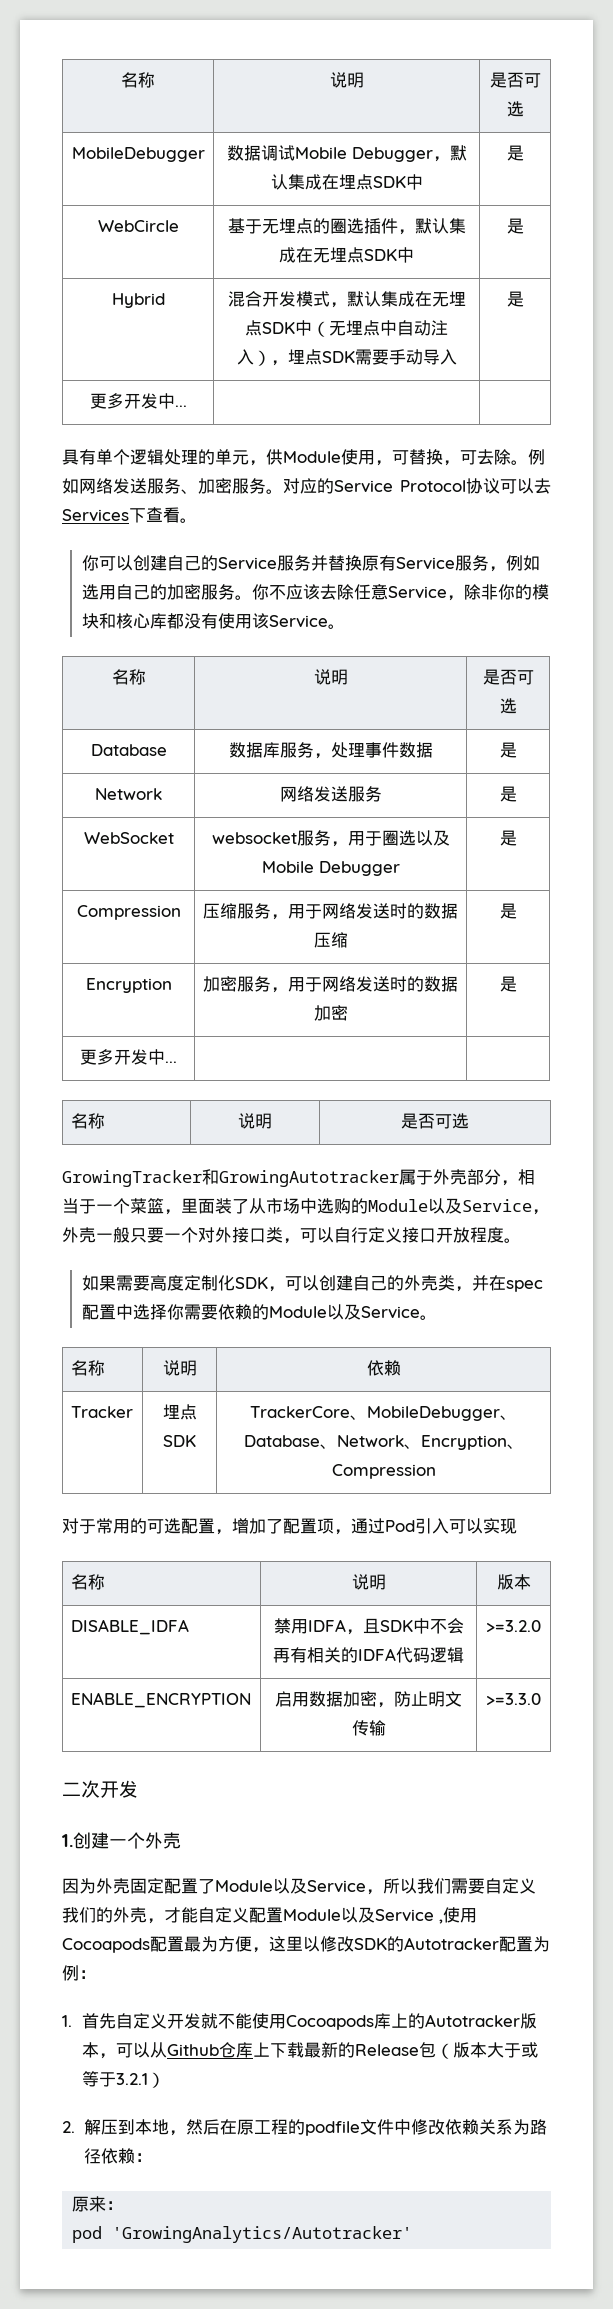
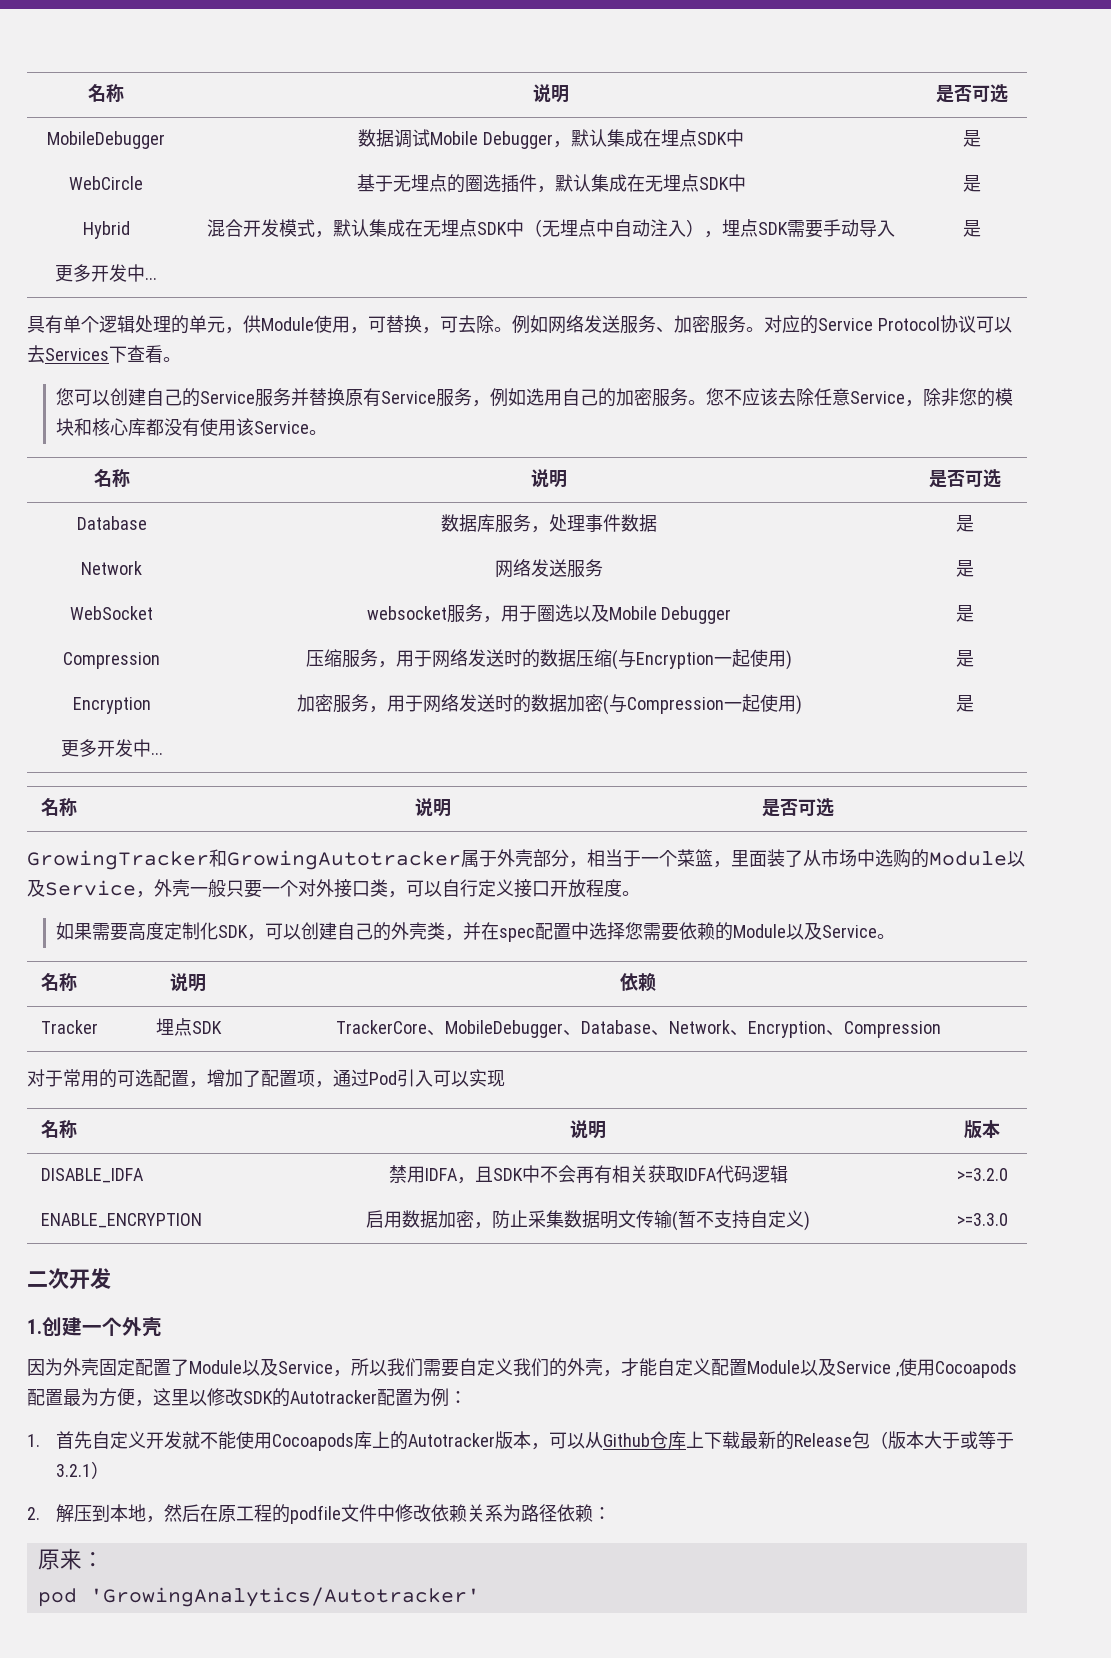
- 你可以创建自己的Service服务并替换原有Service服务，例如选用自己的加密服务。
+ 您可以创建自己的Service服务并替换原有Service服务，例如选用自己的加密服务。
- 你不应该去除任意Service，除非你的模块和核心库都没有使用该Service。
+ 您不应该去除任意Service，除非您的模块和核心库都没有使用该Service。
- Compression | 压缩服务，用于网络发送时的数据压缩 | 是
+ Compression | 压缩服务，用于网络发送时的数据压缩(与Encryption一起使用) | 是
- Encryption | 加密服务，用于网络发送时的数据加密 | 是
+ Encryption | 加密服务，用于网络发送时的数据加密(与Compression一起使用) | 是
- 如果需要高度定制化SDK，可以创建自己的外壳类，并在spec配置中选择你需要依赖的Module以及Service。
+ 如果需要高度定制化SDK，可以创建自己的外壳类，并在spec配置中选择您需要依赖的Module以及Service。
- DISABLE_IDFA | 禁用IDFA，且SDK中不会再有相关的IDFA代码逻辑 | >=3.2.0
+ DISABLE_IDFA | 禁用IDFA，且SDK中不会再有相关获取IDFA代码逻辑 | >=3.2.0
- ENABLE_ENCRYPTION | 启用数据加密，防止明文传输 | >=3.3.0
+ ENABLE_ENCRYPTION | 启用数据加密，防止采集数据明文传输(暂不支持自定义) | >=3.3.0

